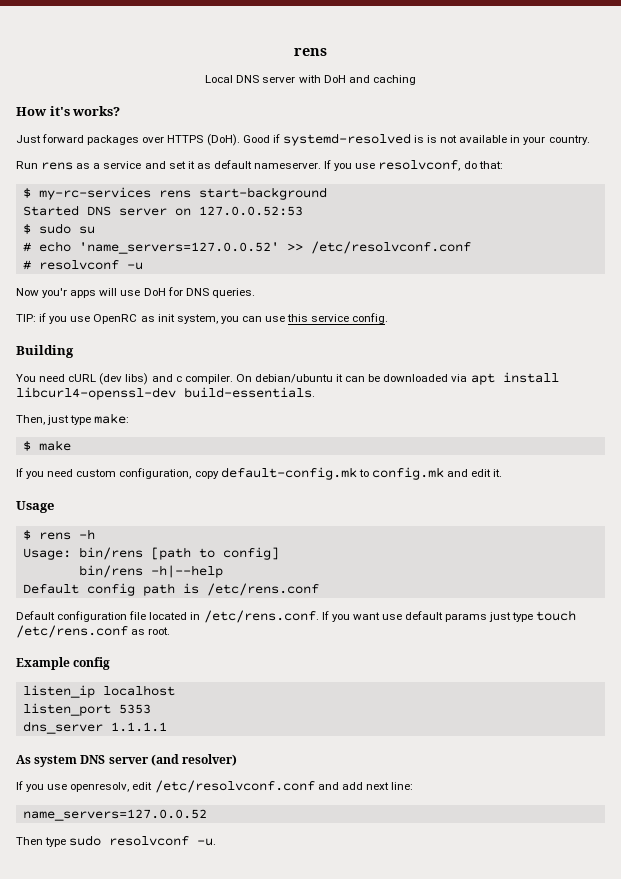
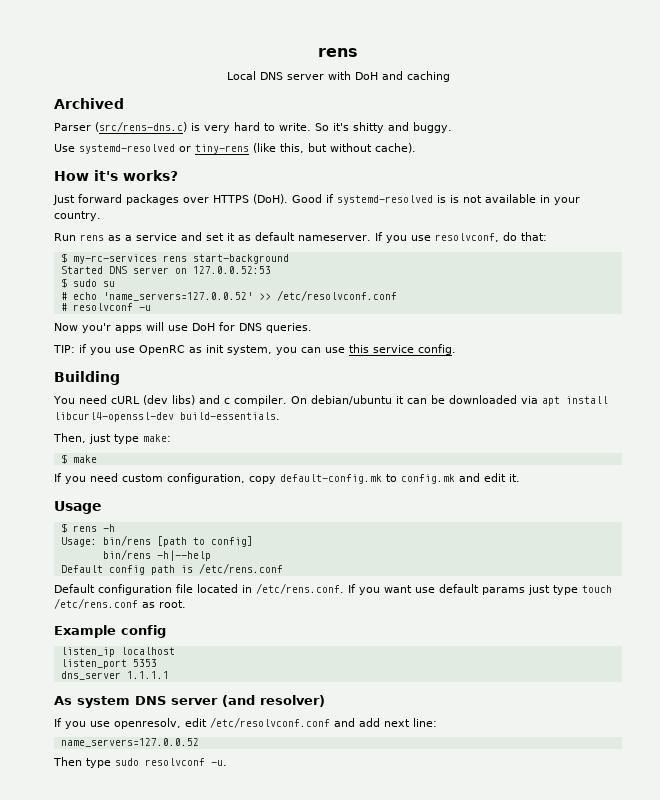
+ Archived
+ Parser (src/rens-dns.c) is very hard to write. So it's shitty and buggy.
+ Use systemd-resolved or tiny-rens (like this, but without cache).

